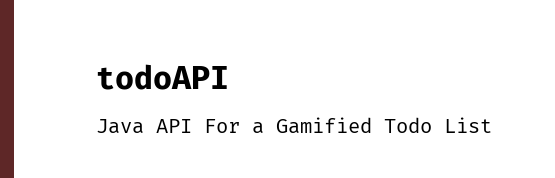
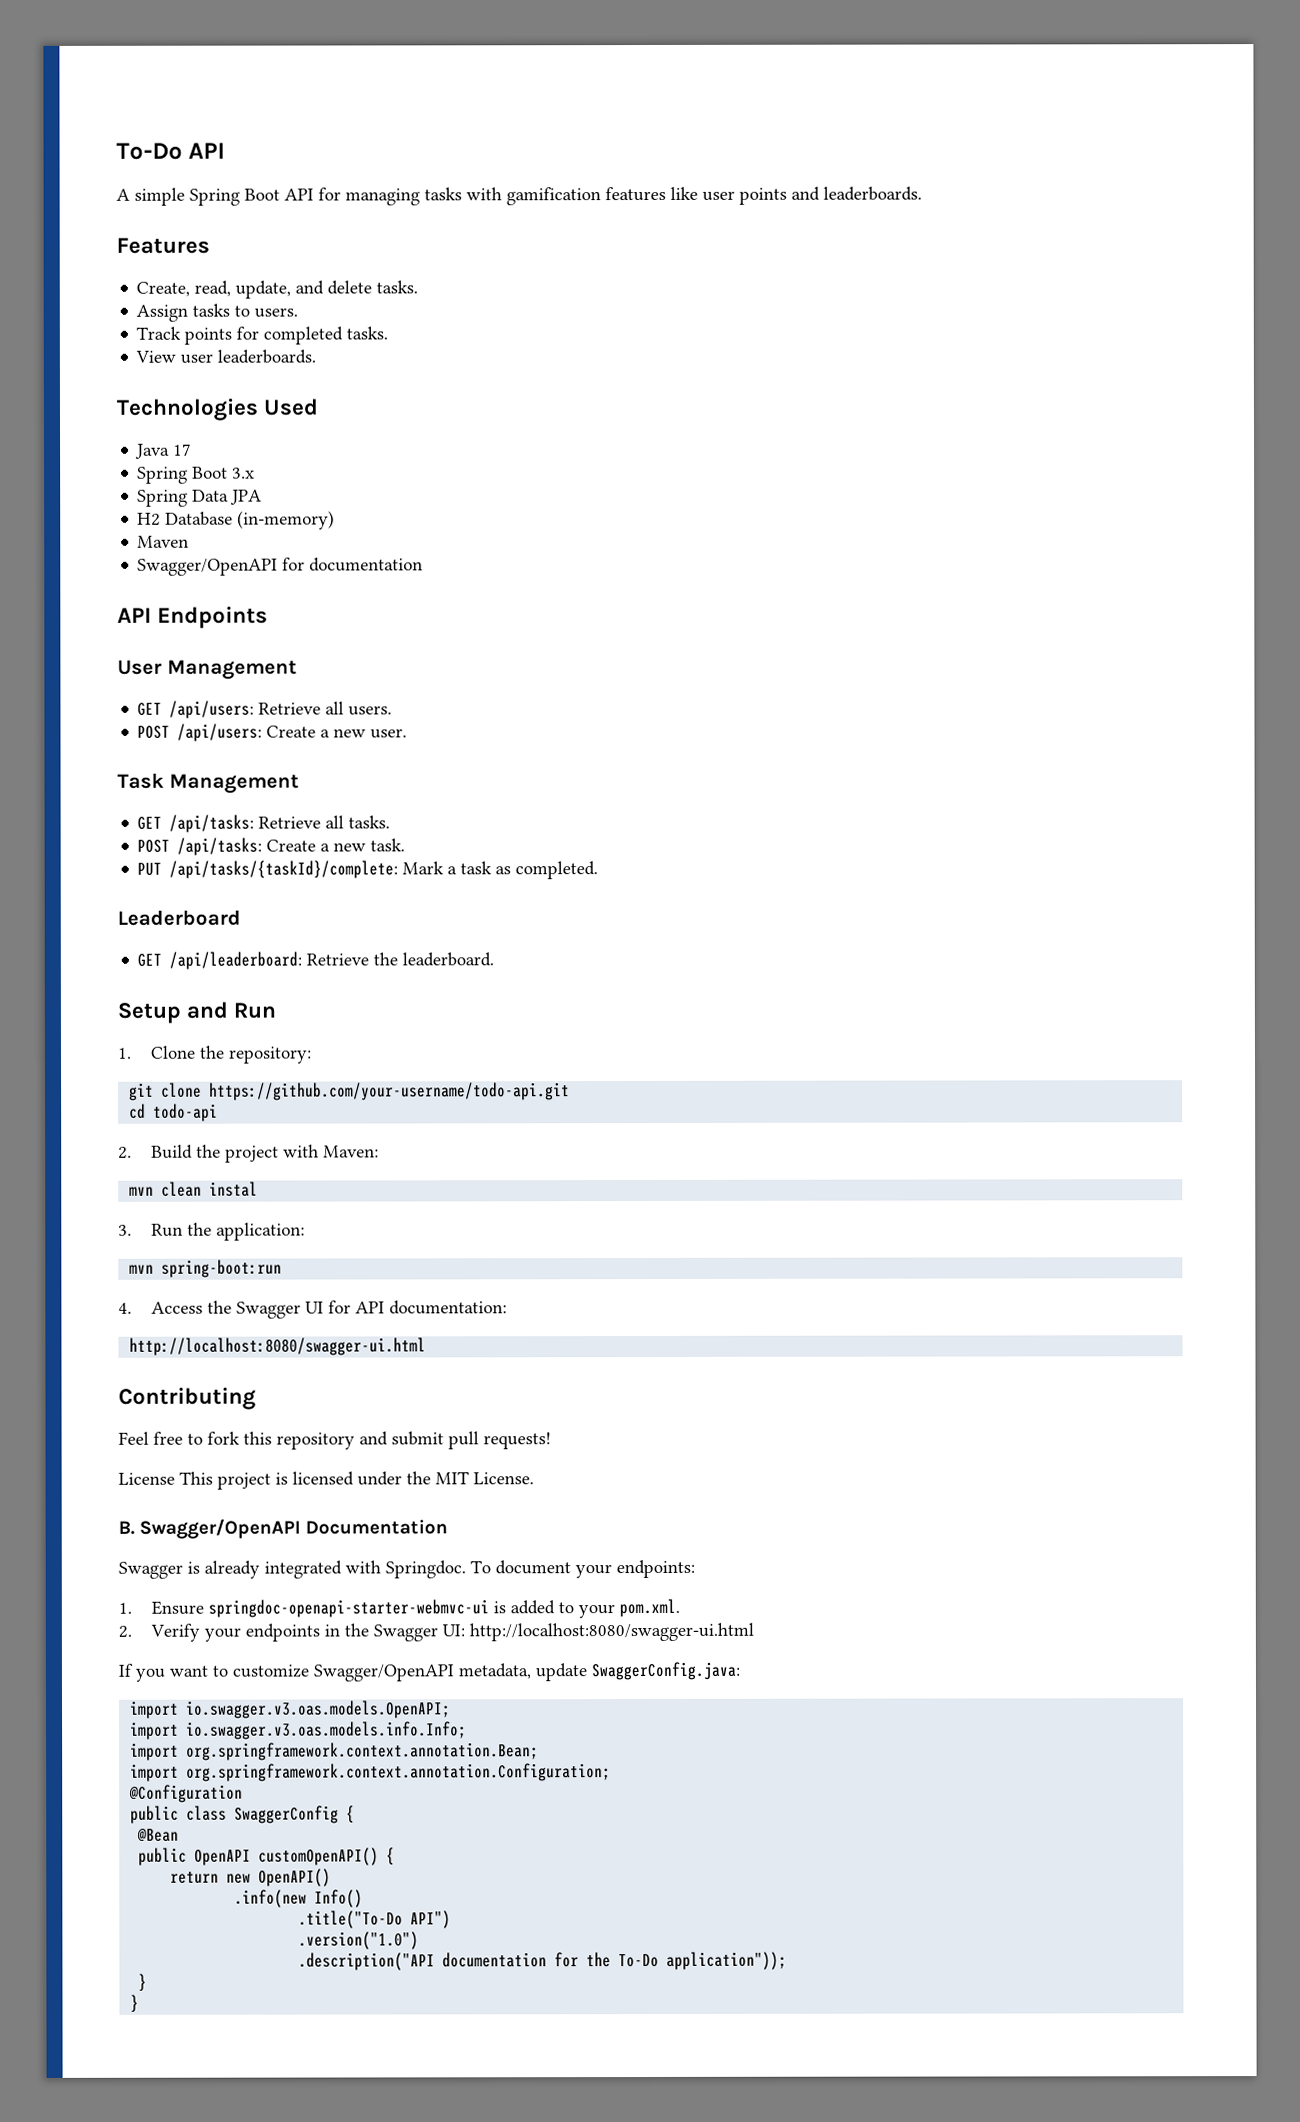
- todoAPI
- Java API For a Gamified Todo List
+ To-Do API
+ A simple Spring Boot API for managing tasks with gamification features like user points and leaderboards.
+ Features
+ Create, read, update, and delete tasks.
+ Assign tasks to users.
+ Track points for completed tasks.
+ View user leaderboards.
+ Technologies Used
+ Java 17
+ Spring Boot 3.x
+ Spring Data JPA
+ H2 Database (in-memory)
+ Maven
+ Swagger/OpenAPI for documentation
+ API Endpoints
+ User Management
+ GET /api/users: Retrieve all users.
+ POST /api/users: Create a new user.
+ Task Management
+ GET /api/tasks: Retrieve all tasks.
+ POST /api/tasks: Create a new task.
+ PUT /api/tasks/{taskId}/complete: Mark a task as completed.
+ Leaderboard
+ GET /api/leaderboard: Retrieve the leaderboard.
+ Setup and Run
+ 1. Clone the repository:
+ git clone https://github.com/your-username/todo-api.git
+ cd todo-api
+ 2. Build the project with Maven:
+ mvn clean instal
+ 3. Run the application:
+ mvn spring-boot:run
+ 4. Access the Swagger UI for API documentation:
+ http://localhost:8080/swagger-ui.html
+ Contributing
+ Feel free to fork this repository and submit pull requests!
+ License This project is licensed under the MIT License.
+ B. Swagger/OpenAPI Documentation
+ Swagger is already integrated with Springdoc. To document your endpoints:
+ 1. Ensure springdoc-openapi-starter-webmvc-ui is added to your pom.xml.
+ 2. Verify your endpoints in the Swagger UI: http://localhost:8080/swagger-ui.html
+ If you want to customize Swagger/OpenAPI metadata, update SwaggerConfig.java:
+ import io.swagger.v3.oas.models.OpenAPI;
+ import io.swagger.v3.oas.models.info.Info;
+ import org.springframework.context.annotation.Bean;
+ import org.springframework.context.annotation.Configuration;
+ @Configuration
+ public class SwaggerConfig {
+ @Bean
+ public OpenAPI customOpenAPI() {
+ return new OpenAPI()
+ .info(new Info()
+ .title("To-Do API")
+ .version("1.0")
+ .description("API documentation for the To-Do application"));
+ }
+ }

